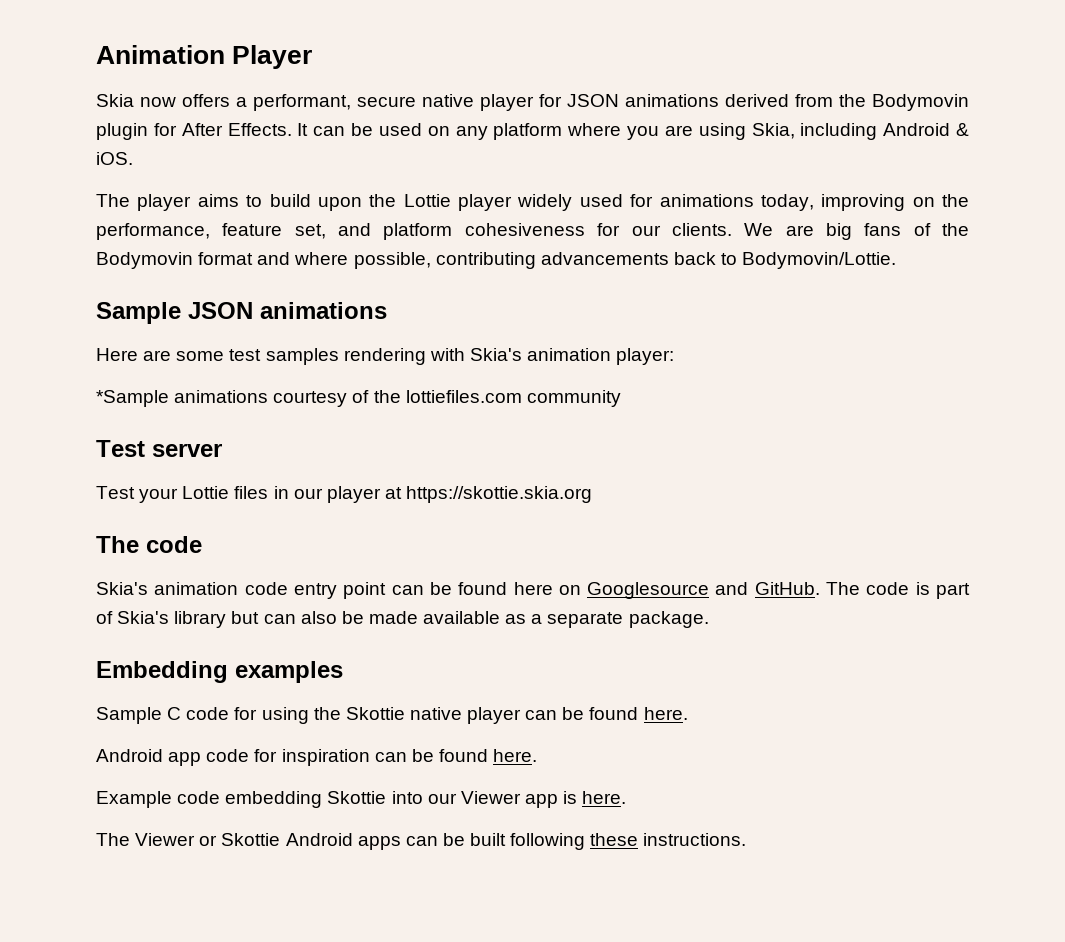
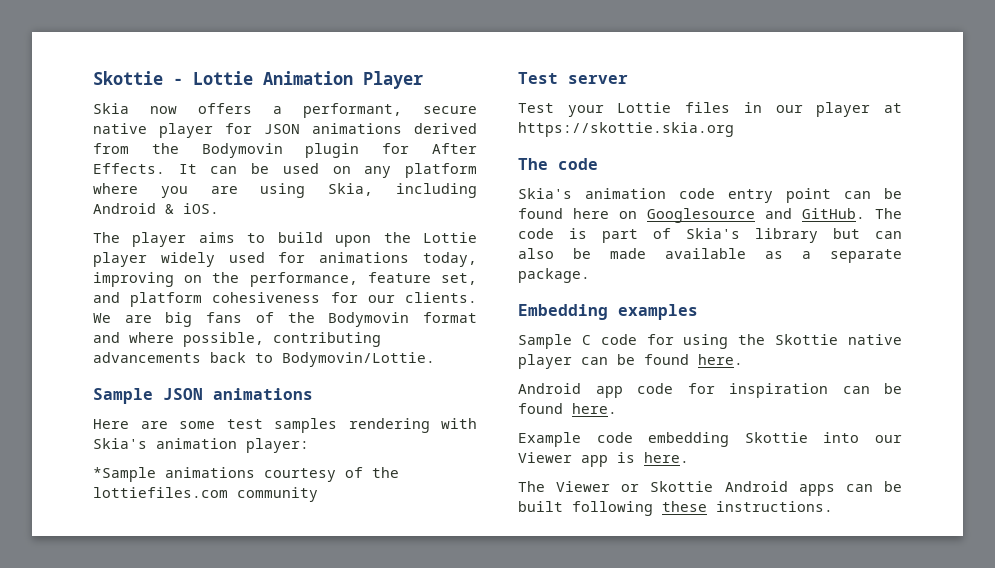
- Animation Player
+ Skottie - Lottie Animation Player

